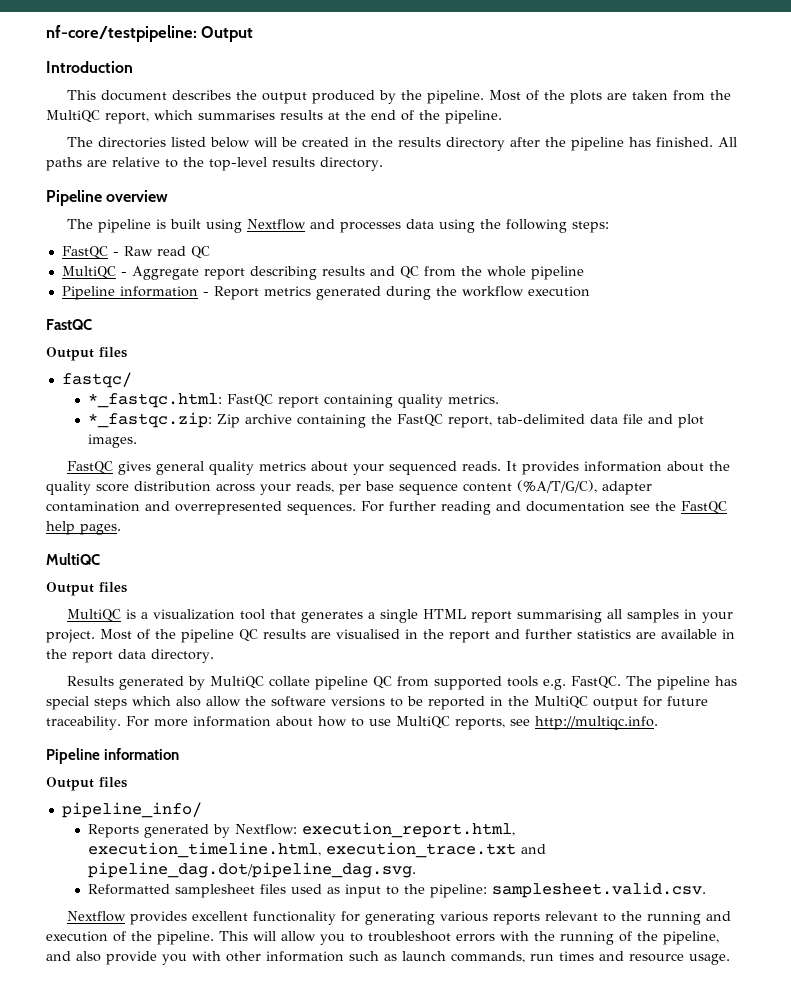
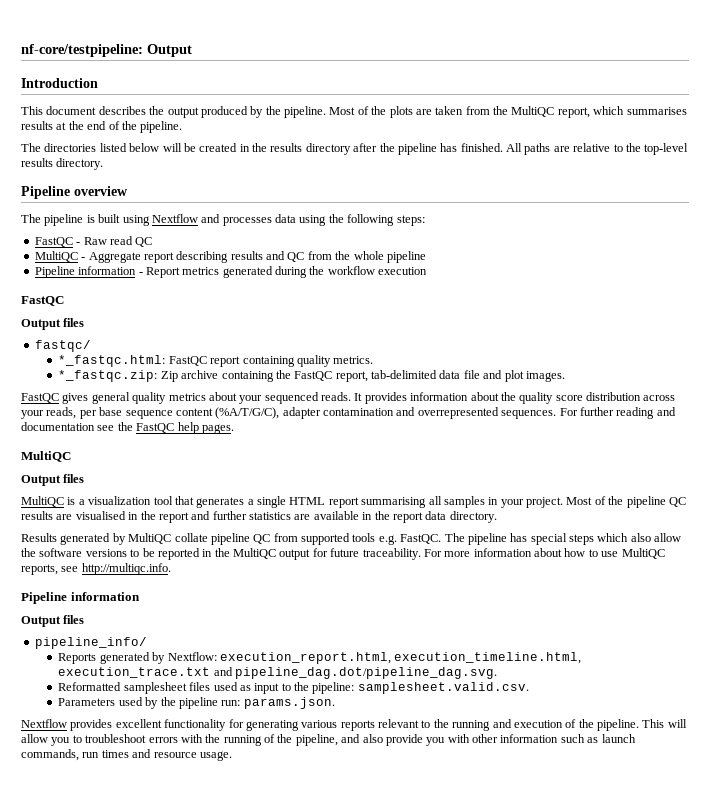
+ Parameters used by the pipeline run: params.json.

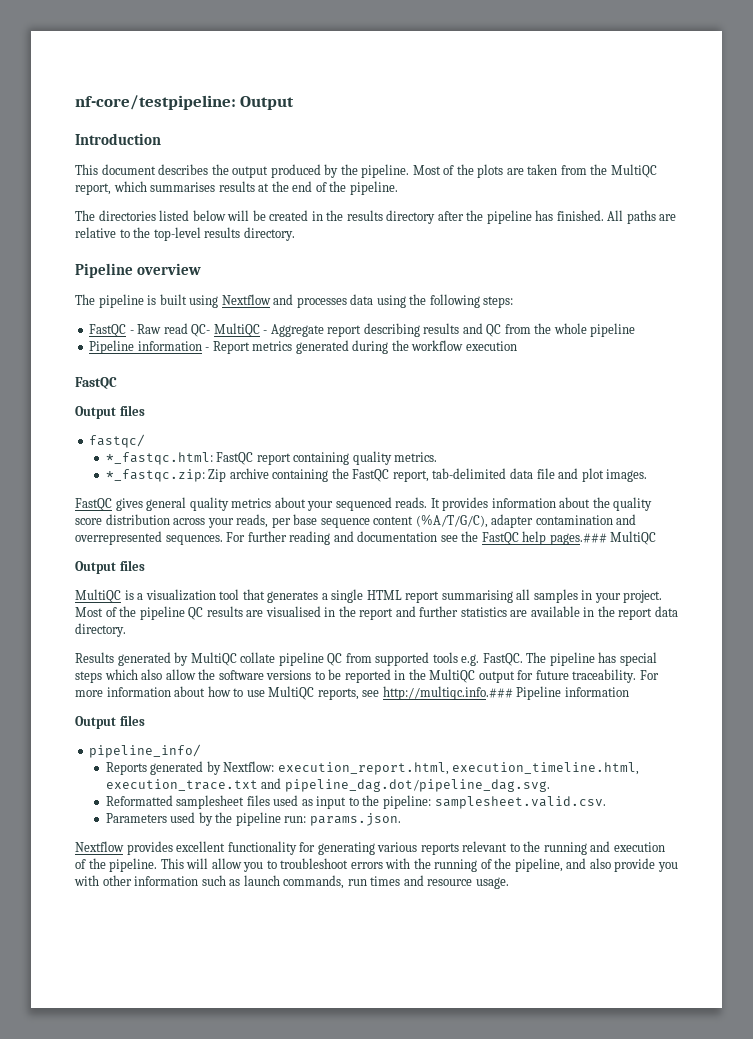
- FastQC - Raw read QC
- MultiQC - Aggregate report describing results and QC from the whole pipeline
+ FastQC - Raw read QC- MultiQC - Aggregate report describing results and QC from the whole pipeline
- For further reading and documentation see the FastQC help pages.
- MultiQC
+ For further reading and documentation see the FastQC help pages.### MultiQC
- For more information about how to use MultiQC reports, see http://multiqc.info.
- Pipeline information
+ For more information about how to use MultiQC reports, see http://multiqc.info.### Pipeline information

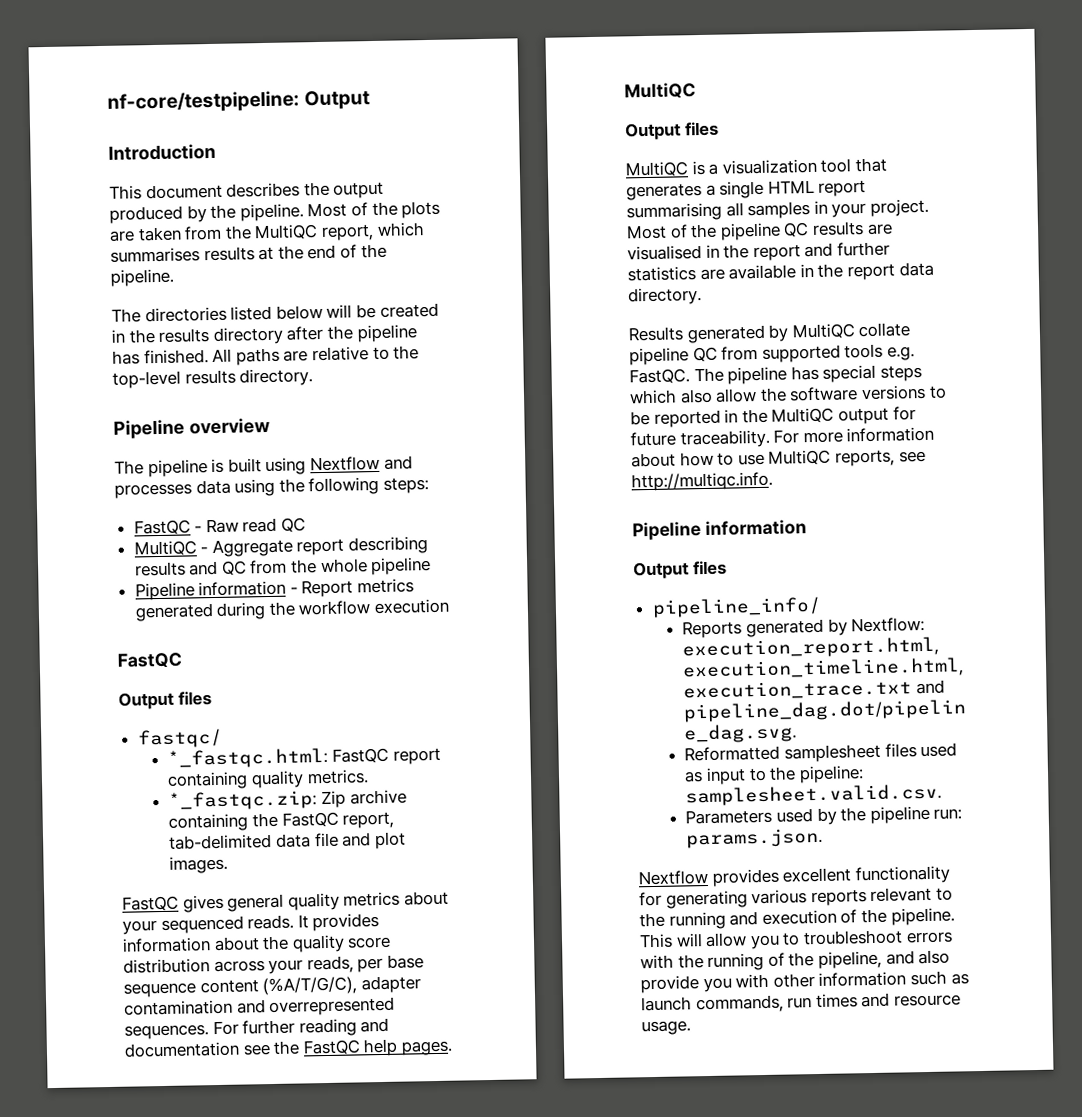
- FastQC - Raw read QC- MultiQC - Aggregate report describing results and QC from the whole pipeline
+ FastQC - Raw read QC
+ MultiQC - Aggregate report describing results and QC from the whole pipeline
- For further reading and documentation see the FastQC help pages.### MultiQC
+ For further reading and documentation see the FastQC help pages.
+ MultiQC
- For more information about how to use MultiQC reports, see http://multiqc.info.### Pipeline information
+ For more information about how to use MultiQC reports, see http://multiqc.info.
+ Pipeline information

